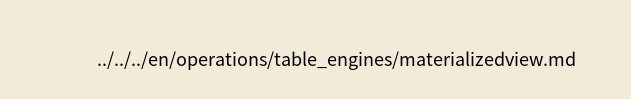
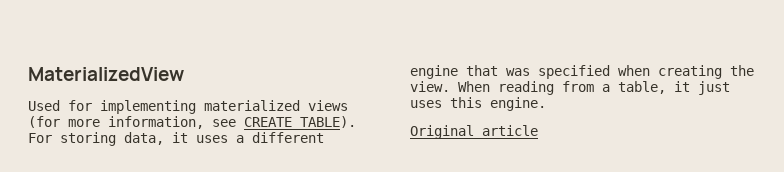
- ../../../en/operations/table_engines/materializedview.md
+ MaterializedView
+ Used for implementing materialized views (for more information, see CREATE TABLE). For storing data, it uses a different engine that was specified when creating the view. When reading from a table, it just uses this engine.
+ Original article

